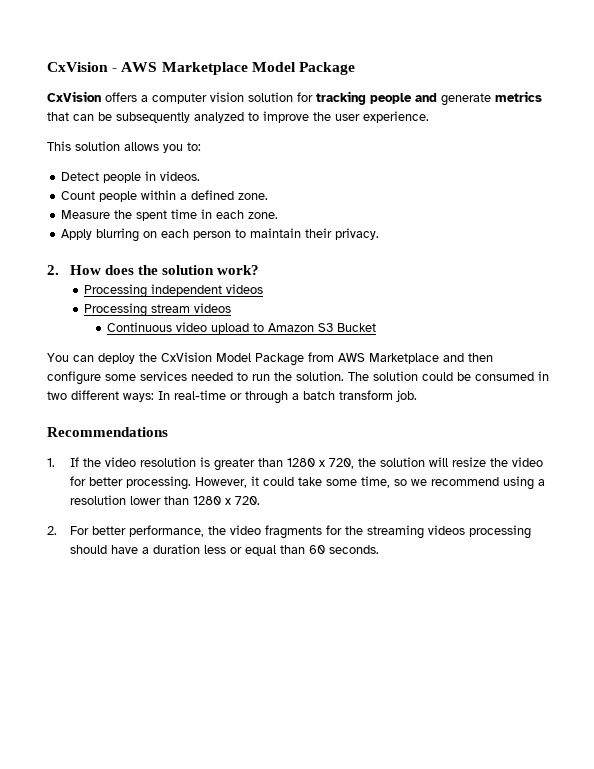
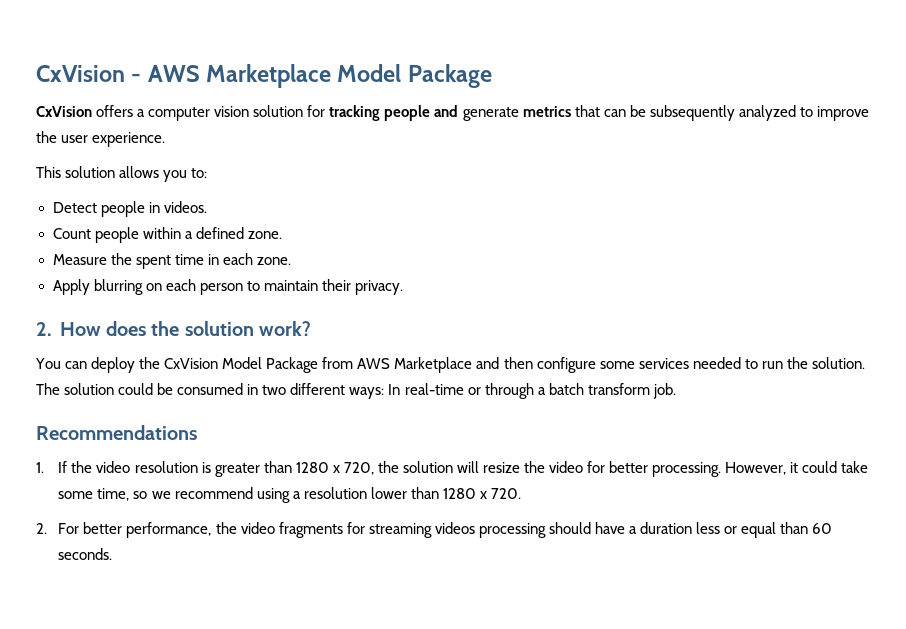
- Processing independent videos
- Processing stream videos
- Continuous video upload to Amazon S3 Bucket
- 2. For better performance, the video fragments for the streaming videos processing should have a duration less or equal than 60 seconds.
+ 2. For better performance, the video fragments for streaming videos processing should have a duration less or equal than 60 seconds.

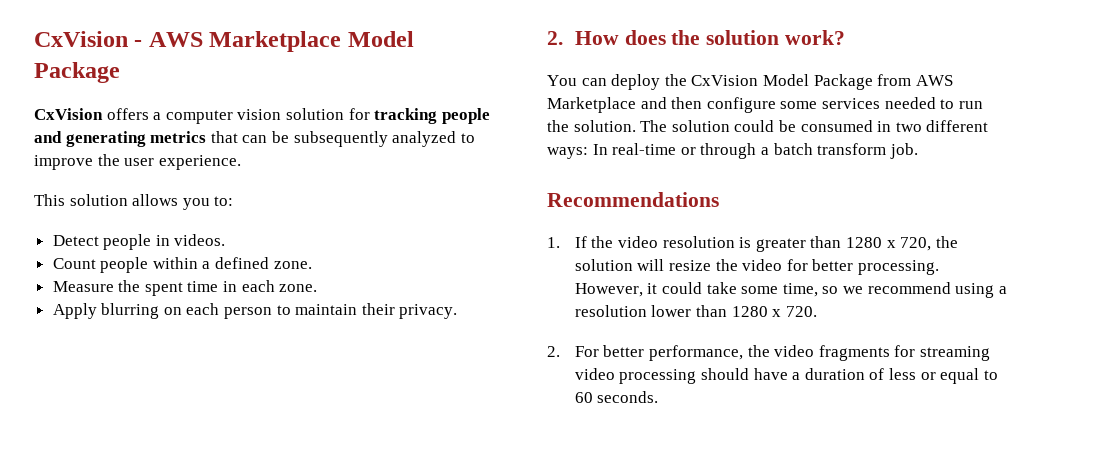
- CxVision offers a computer vision solution for tracking people and generate metrics that can be subsequently analyzed to improve the user experience.
+ CxVision offers a computer vision solution for tracking people and generating metrics that can be subsequently analyzed to improve the user experience.
- 2. For better performance, the video fragments for streaming videos processing should have a duration less or equal than 60 seconds.
+ 2. For better performance, the video fragments for streaming video processing should have a duration of less or equal to 60 seconds.

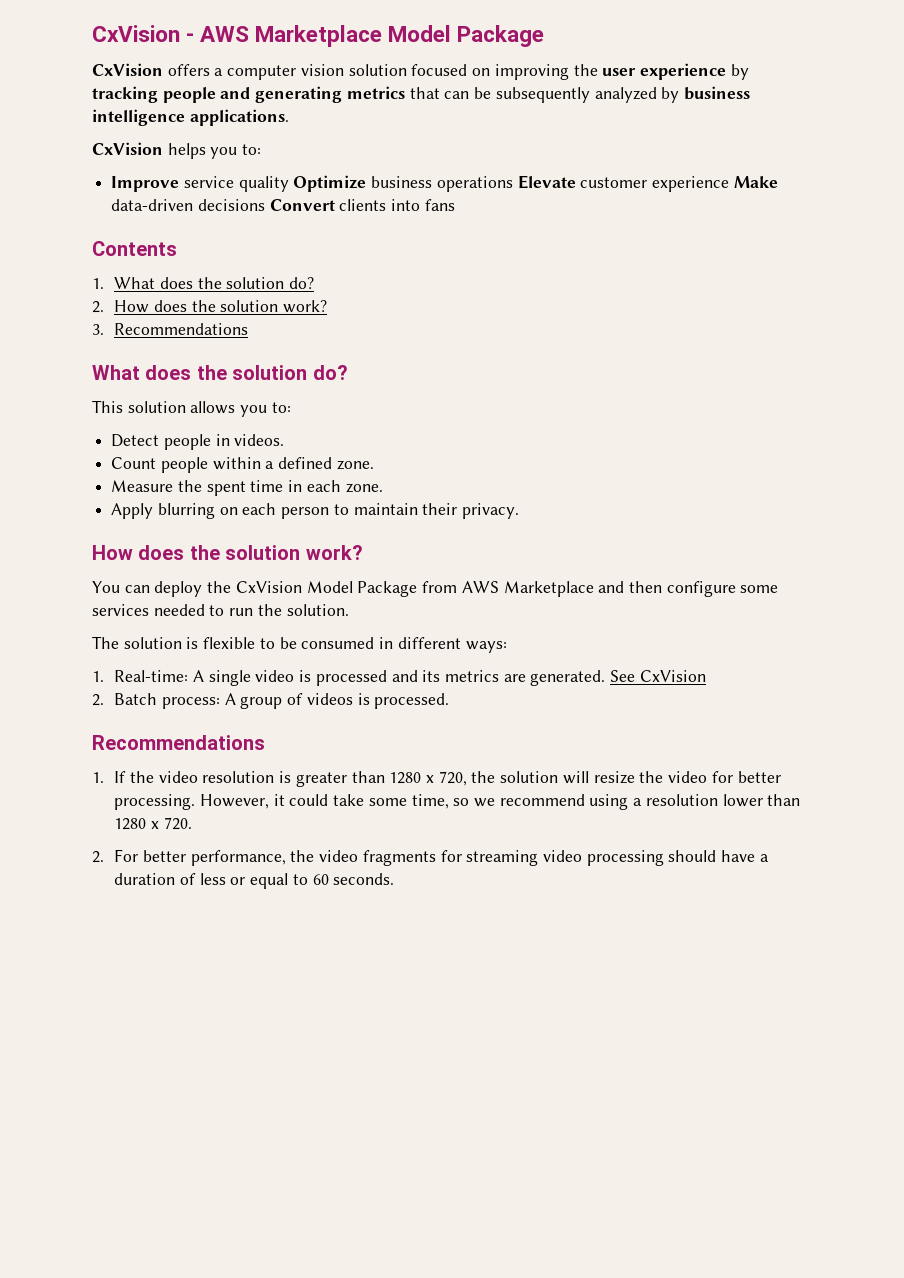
- CxVision offers a computer vision solution for tracking people and generating metrics that can be subsequently analyzed to improve the user experience.
+ CxVision offers a computer vision solution focused on improving the user experience by tracking people and generating metrics that can be subsequently analyzed by business intelligence applications.
+ CxVision helps you to:
+ Improve service quality Optimize business operations Elevate customer experience Make data-driven decisions Convert clients into fans
+ Contents
+ 1. What does the solution do?
+ 2. How does the solution work?
+ 3. Recommendations
+ What does the solution do?
  Apply blurring on each person to maintain their privacy.
- 2. How does the solution work?
+ How does the solution work?
- You can deploy the CxVision Model Package from AWS Marketplace and then configure some services needed to run the solution. The solution could be consumed in two different ways: In real-time or through a batch transform job.
+ You can deploy the CxVision Model Package from AWS Marketplace and then configure some services needed to run the solution.
+ The solution is flexible to be consumed in different ways:
+ 1. Real-time: A single video is processed and its metrics are generated. See CxVision
+ 2. Batch process: A group of videos is processed.

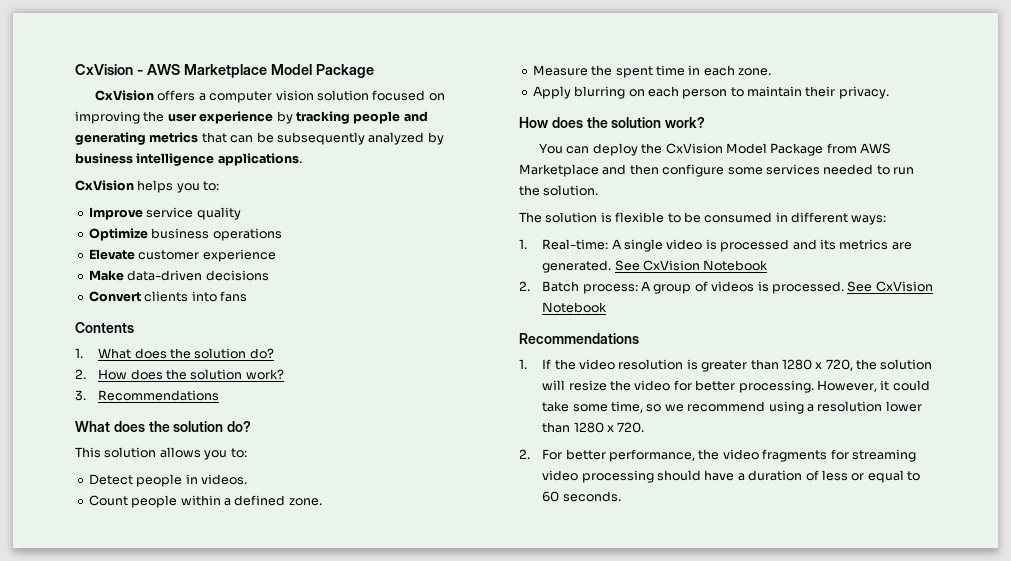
- Improve service quality Optimize business operations Elevate customer experience Make data-driven decisions Convert clients into fans
+ Improve service quality
+ Optimize business operations
+ Elevate customer experience
+ Make data-driven decisions
+ Convert clients into fans
- 1. Real-time: A single video is processed and its metrics are generated. See CxVision
+ 1. Real-time: A single video is processed and its metrics are generated. See CxVision Notebook
- 2. Batch process: A group of videos is processed.
+ 2. Batch process: A group of videos is processed. See CxVision Notebook

